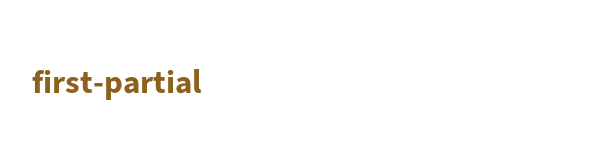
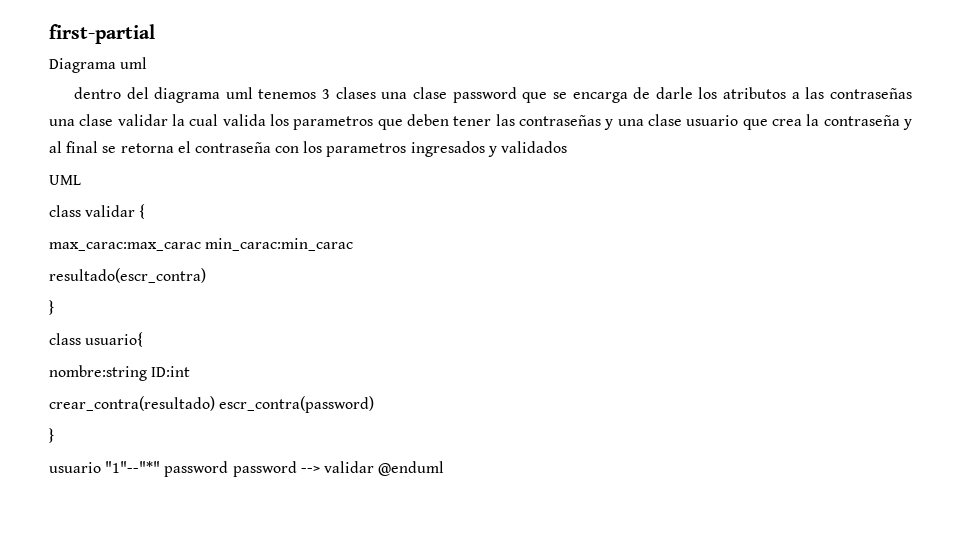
+ Diagrama uml
+ dentro del diagrama uml tenemos 3 clases una clase password que se encarga de darle los atributos a las contraseñas una clase validar la cual valida los parametros que deben tener las contraseñas y una clase usuario que crea la contraseña y al final se retorna el contraseña con los parametros ingresados y validados
+ UML
+ class validar {
+ max_carac:max_carac min_carac:min_carac
+ resultado(escr_contra)
+ }
+ class usuario{
+ nombre:string ID:int
+ crear_contra(resultado) escr_contra(password)
+ }
+ usuario "1"--"*" password password --> validar @enduml

